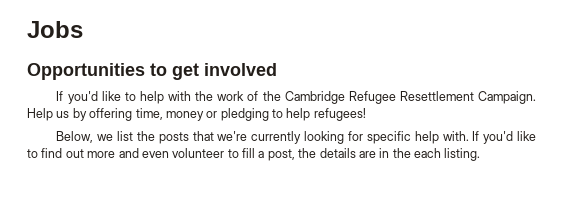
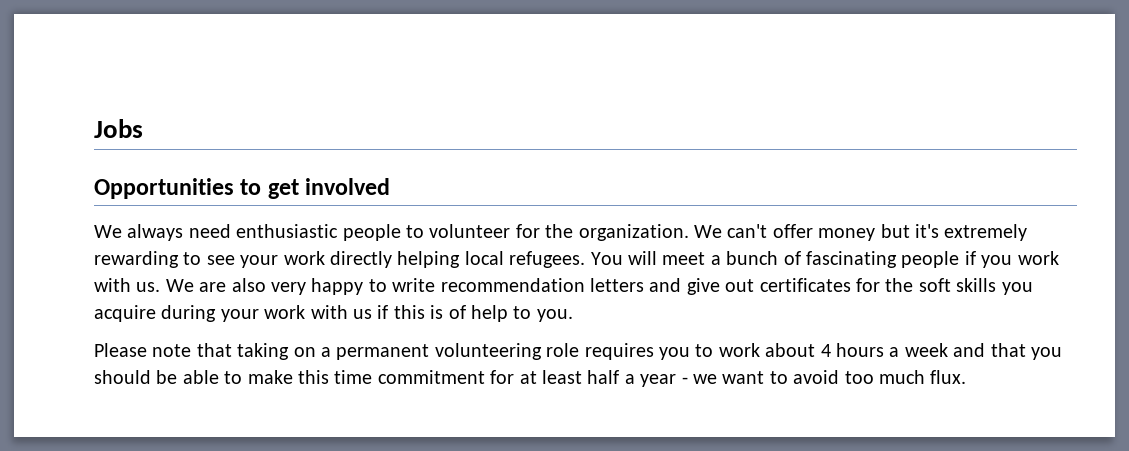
- If you'd like to help with the work of the Cambridge Refugee Resettlement Campaign. Help us by offering time, money or pledging to help refugees!
- Below, we list the posts that we're currently looking for specific help with. If you'd like to find out more and even volunteer to fill a post, the details are in the each listing.
+ We always need enthusiastic people to volunteer for the organization. We can't offer money but it's extremely rewarding to see your work directly helping local refugees. You will meet a bunch of fascinating people if you work with us. We are also very happy to write recommendation letters and give out certificates for the soft skills you acquire during your work with us if this is of help to you.
+ Please note that taking on a permanent volunteering role requires you to work about 4 hours a week and that you should be able to make this time commitment for at least half a year - we want to avoid too much flux.

